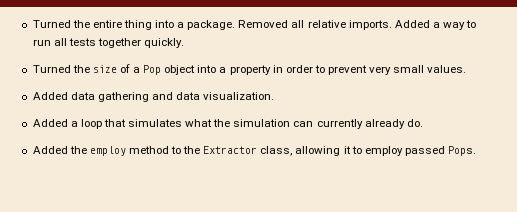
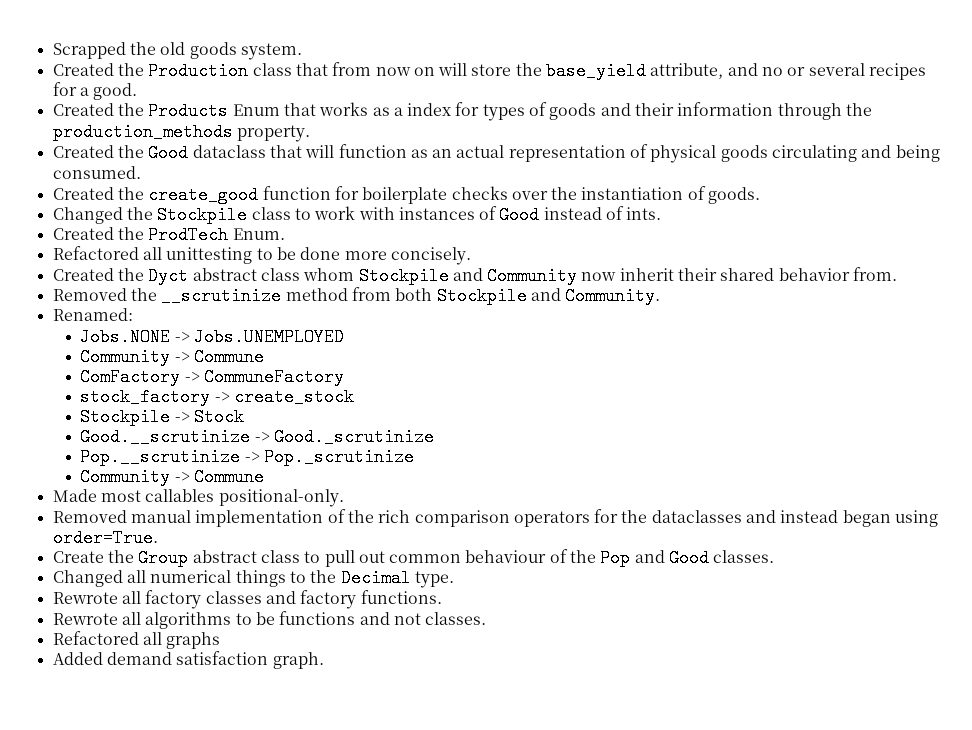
- Turned the entire thing into a package. Removed all relative imports. Added a way to run all tests together quickly.
- Turned the size of a Pop object into a property in order to prevent very small values.
- Added data gathering and data visualization.
- Added a loop that simulates what the simulation can currently already do.
- Added the employ method to the Extractor class, allowing it to employ passed Pops.
+ Scrapped the old goods system.
+ Created the Production class that from now on will store the base_yield attribute, and no or several recipes for a good.
+ Created the Products Enum that works as a index for types of goods and their information through the production_methods property.
+ Created the Good dataclass that will function as an actual representation of physical goods circulating and being consumed.
+ Created the create_good function for boilerplate checks over the instantiation of goods.
+ Changed the Stockpile class to work with instances of Good instead of ints.
+ Created the ProdTech Enum.
+ Refactored all unittesting to be done more concisely.
+ Created the Dyct abstract class whom Stockpile and Community now inherit their shared behavior from.
+ Removed the __scrutinize method from both Stockpile and Community.
+ Renamed:
+ Jobs.NONE -> Jobs.UNEMPLOYED
+ Community -> Commune
+ ComFactory -> CommuneFactory
+ stock_factory -> create_stock
+ Stockpile -> Stock
+ Good.__scrutinize -> Good._scrutinize
+ Pop.__scrutinize -> Pop._scrutinize
+ Community -> Commune
+ Made most callables positional-only.
+ Removed manual implementation of the rich comparison operators for the dataclasses and instead began using order=True.
+ Create the Group abstract class to pull out common behaviour of the Pop and Good classes.
+ Changed all numerical things to the Decimal type.
+ Rewrote all factory classes and factory functions.
+ Rewrote all algorithms to be functions and not classes.
+ Refactored all graphs
+ Added demand satisfaction graph.

